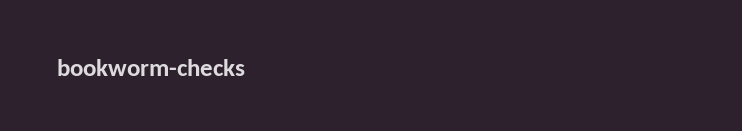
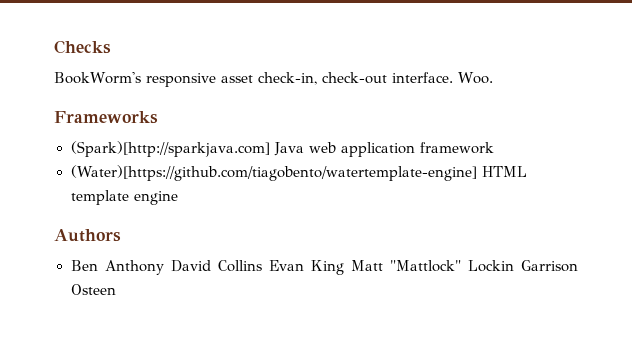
- bookworm-checks
+ Checks
+ BookWorm's responsive asset check-in, check-out interface. Woo.
+ Frameworks
+ (Spark)[http://sparkjava.com] Java web application framework
+ (Water)[https://github.com/tiagobento/watertemplate-engine] HTML template engine
+ Authors
+ Ben Anthony David Collins Evan King Matt "Mattlock" Lockin Garrison Osteen

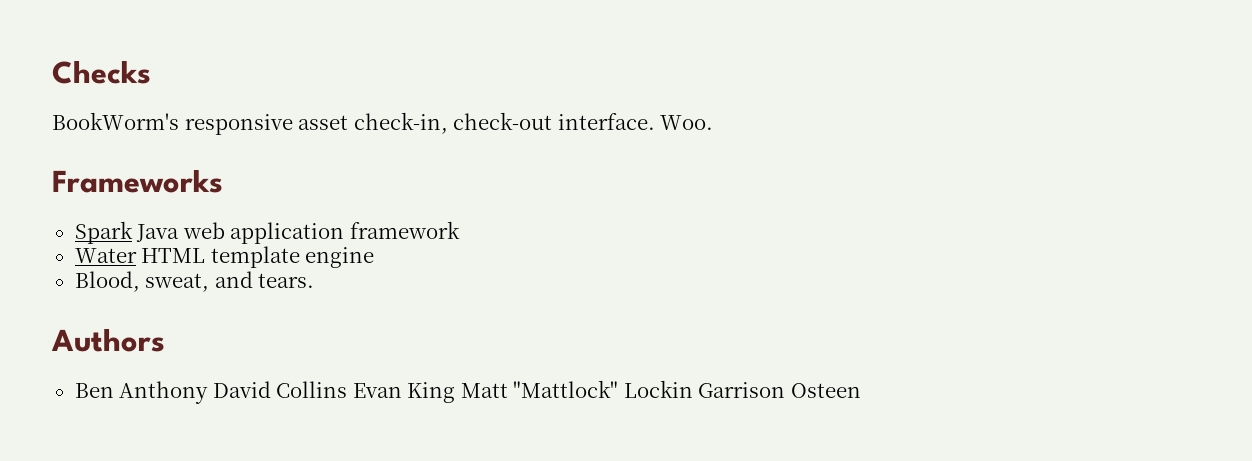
- (Spark)[http://sparkjava.com] Java web application framework
+ Spark Java web application framework
- (Water)[https://github.com/tiagobento/watertemplate-engine] HTML template engine
+ Water HTML template engine
+ Blood, sweat, and tears.

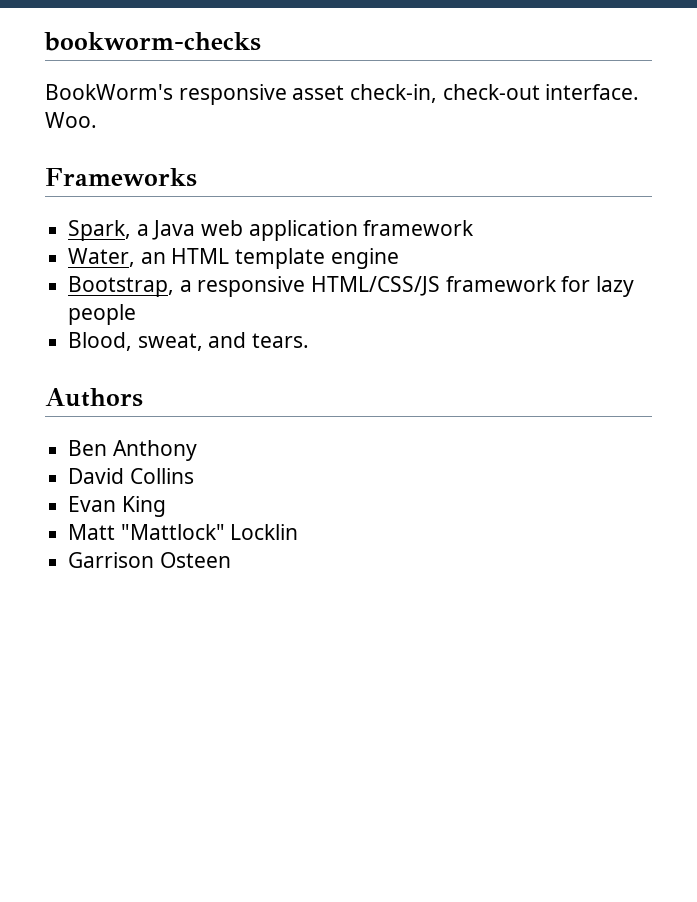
- Checks
+ bookworm-checks
- Spark Java web application framework
+ Spark, a Java web application framework
- Water HTML template engine
+ Water, an HTML template engine
+ Bootstrap, a responsive HTML/CSS/JS framework for lazy people
- Ben Anthony David Collins Evan King Matt "Mattlock" Lockin Garrison Osteen
+ Ben Anthony
+ David Collins
+ Evan King
+ Matt "Mattlock" Locklin
+ Garrison Osteen

